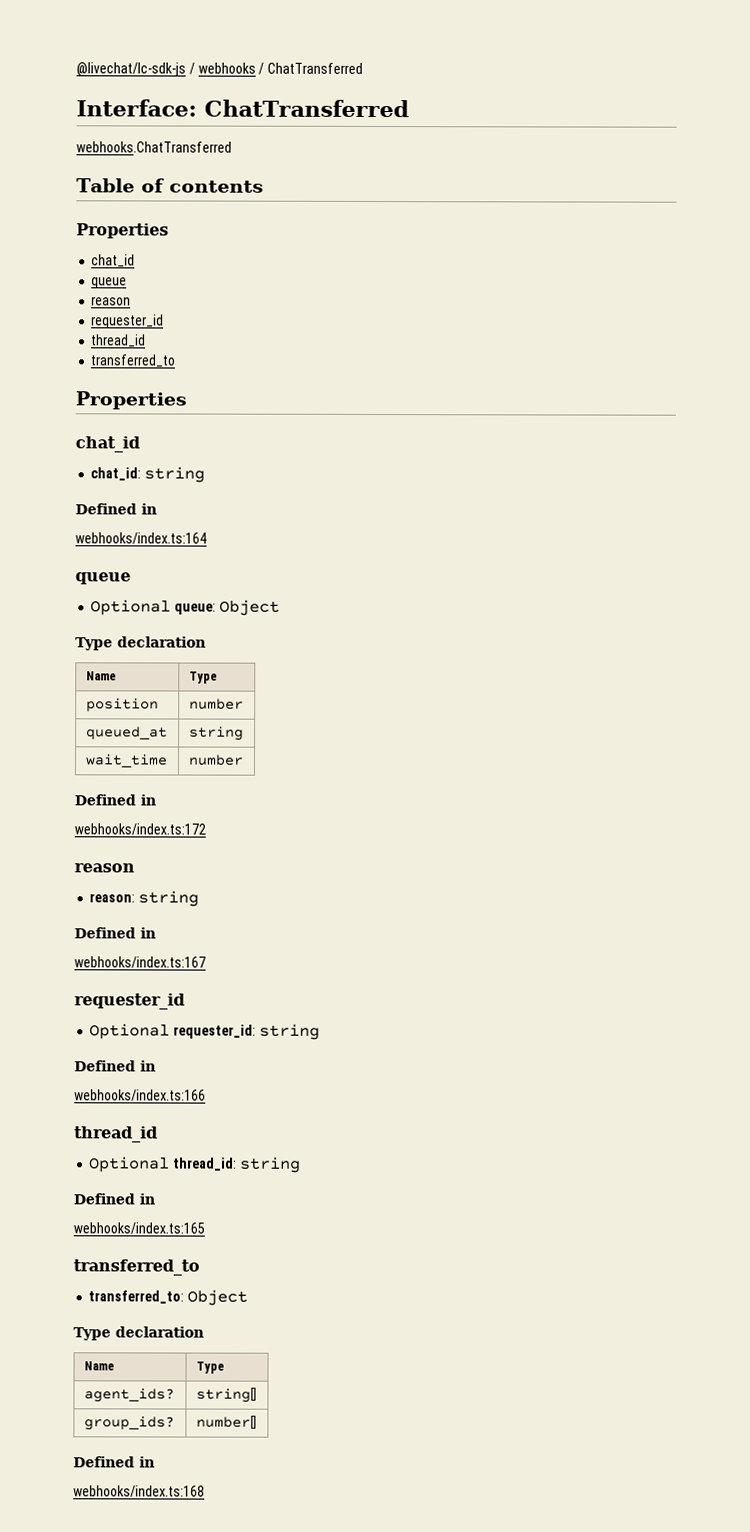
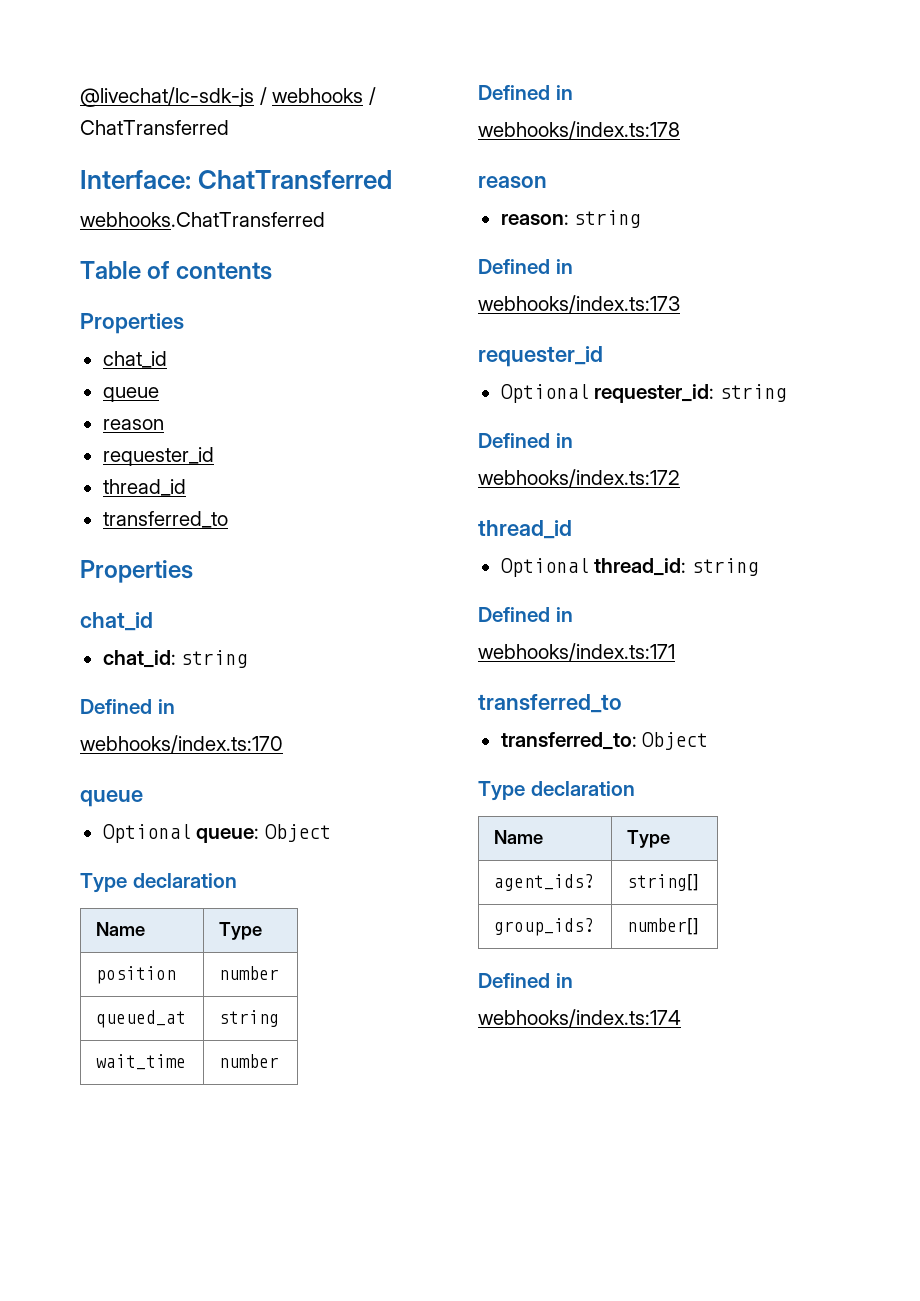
- webhooks/index.ts:164
+ webhooks/index.ts:170
- webhooks/index.ts:172
+ webhooks/index.ts:178
- webhooks/index.ts:167
+ webhooks/index.ts:173
- webhooks/index.ts:166
+ webhooks/index.ts:172
- webhooks/index.ts:165
+ webhooks/index.ts:171
- webhooks/index.ts:168
+ webhooks/index.ts:174

